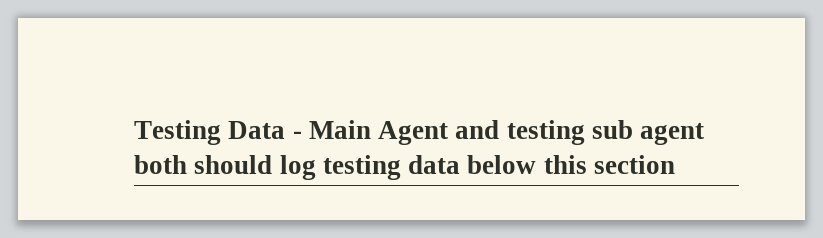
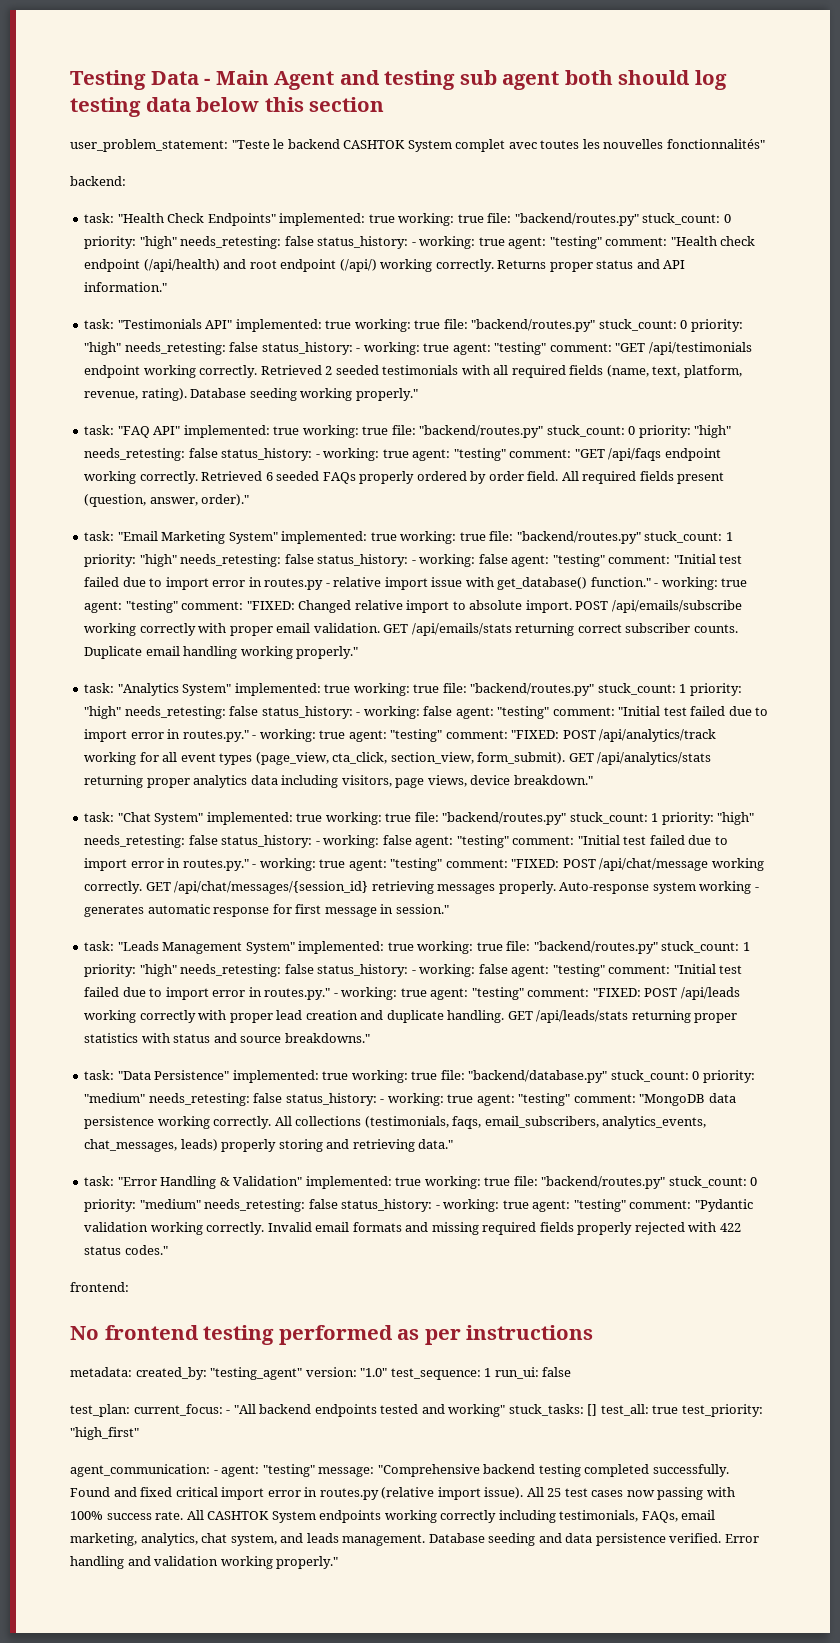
+ user_problem_statement: "Teste le backend CASHTOK System complet avec toutes les nouvelles fonctionnalités"
+ backend:
+ task: "Health Check Endpoints" implemented: true working: true file: "backend/routes.py" stuck_count: 0 priority: "high" needs_retesting: false status_history: - working: true agent: "testing" comment: "Health check endpoint (/api/health) and root endpoint (/api/) working correctly. Returns proper status and API information."
+ task: "Testimonials API" implemented: true working: true file: "backend/routes.py" stuck_count: 0 priority: "high" needs_retesting: false status_history: - working: true agent: "testing" comment: "GET /api/testimonials endpoint working correctly. Retrieved 2 seeded testimonials with all required fields (name, text, platform, revenue, rating). Database seeding working properly."
+ task: "FAQ API" implemented: true working: true file: "backend/routes.py" stuck_count: 0 priority: "high" needs_retesting: false status_history: - working: true agent: "testing" comment: "GET /api/faqs endpoint working correctly. Retrieved 6 seeded FAQs properly ordered by order field. All required fields present (question, answer, order)."
+ task: "Email Marketing System" implemented: true working: true file: "backend/routes.py" stuck_count: 1 priority: "high" needs_retesting: false status_history: - working: false agent: "testing" comment: "Initial test failed due to import error in routes.py - relative import issue with get_database() function." - working: true agent: "testing" comment: "FIXED: Changed relative import to absolute import. POST /api/emails/subscribe working correctly with proper email validation. GET /api/emails/stats returning correct subscriber counts. Duplicate email handling working properly."
+ task: "Analytics System" implemented: true working: true file: "backend/routes.py" stuck_count: 1 priority: "high" needs_retesting: false status_history: - working: false agent: "testing" comment: "Initial test failed due to import error in routes.py." - working: true agent: "testing" comment: "FIXED: POST /api/analytics/track working for all event types (page_view, cta_click, section_view, form_submit). GET /api/analytics/stats returning proper analytics data including visitors, page views, device breakdown."
+ task: "Chat System" implemented: true working: true file: "backend/routes.py" stuck_count: 1 priority: "high" needs_retesting: false status_history: - working: false agent: "testing" comment: "Initial test failed due to import error in routes.py." - working: true agent: "testing" comment: "FIXED: POST /api/chat/message working correctly. GET /api/chat/messages/{session_id} retrieving messages properly. Auto-response system working - generates automatic response for first message in session."
+ task: "Leads Management System" implemented: true working: true file: "backend/routes.py" stuck_count: 1 priority: "high" needs_retesting: false status_history: - working: false agent: "testing" comment: "Initial test failed due to import error in routes.py." - working: true agent: "testing" comment: "FIXED: POST /api/leads working correctly with proper lead creation and duplicate handling. GET /api/leads/stats returning proper statistics with status and source breakdowns."
+ task: "Data Persistence" implemented: true working: true file: "backend/database.py" stuck_count: 0 priority: "medium" needs_retesting: false status_history: - working: true agent: "testing" comment: "MongoDB data persistence working correctly. All collections (testimonials, faqs, email_subscribers, analytics_events, chat_messages, leads) properly storing and retrieving data."
+ task: "Error Handling & Validation" implemented: true working: true file: "backend/routes.py" stuck_count: 0 priority: "medium" needs_retesting: false status_history: - working: true agent: "testing" comment: "Pydantic validation working correctly. Invalid email formats and missing required fields properly rejected with 422 status codes."
+ frontend:
+ No frontend testing performed as per instructions
+ metadata: created_by: "testing_agent" version: "1.0" test_sequence: 1 run_ui: false
+ test_plan: current_focus: - "All backend endpoints tested and working" stuck_tasks: [] test_all: true test_priority: "high_first"
+ agent_communication: - agent: "testing" message: "Comprehensive backend testing completed successfully. Found and fixed critical import error in routes.py (relative import issue). All 25 test cases now passing with 100% success rate. All CASHTOK System endpoints working correctly including testimonials, FAQs, email marketing, analytics, chat system, and leads management. Database seeding and data persistence verified. Error handling and validation working properly."

